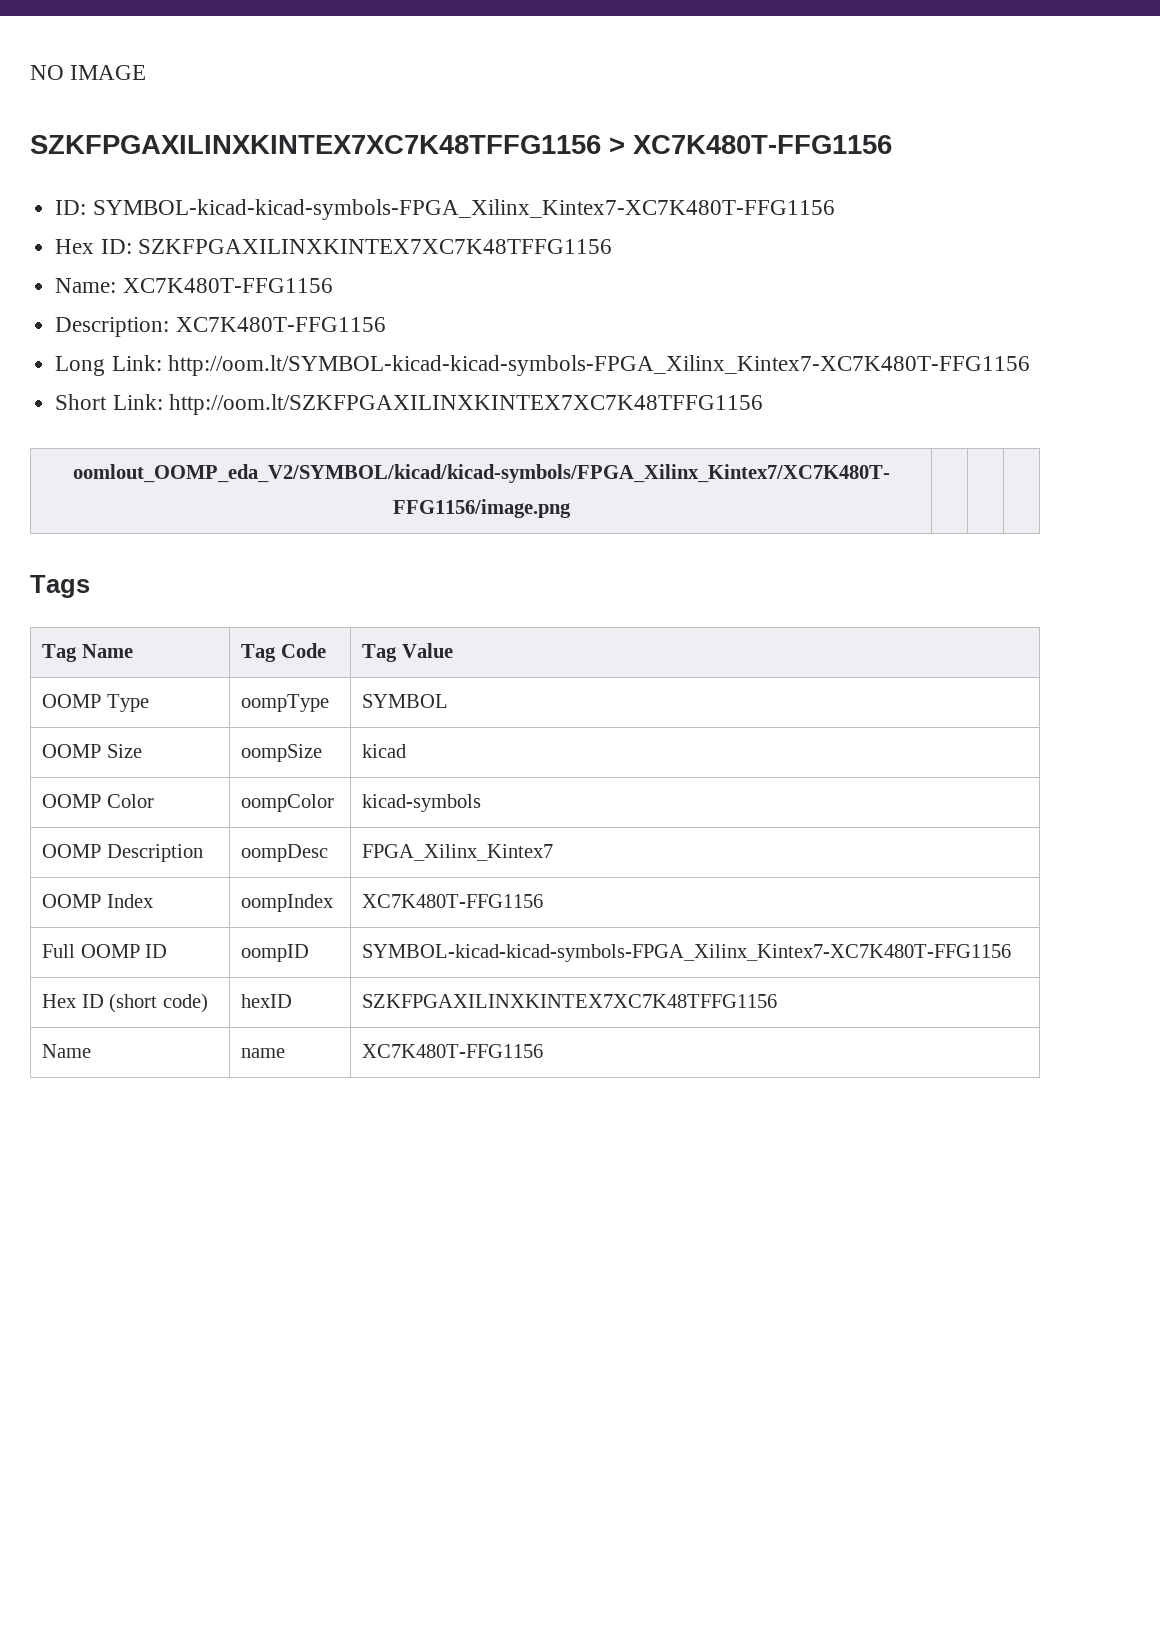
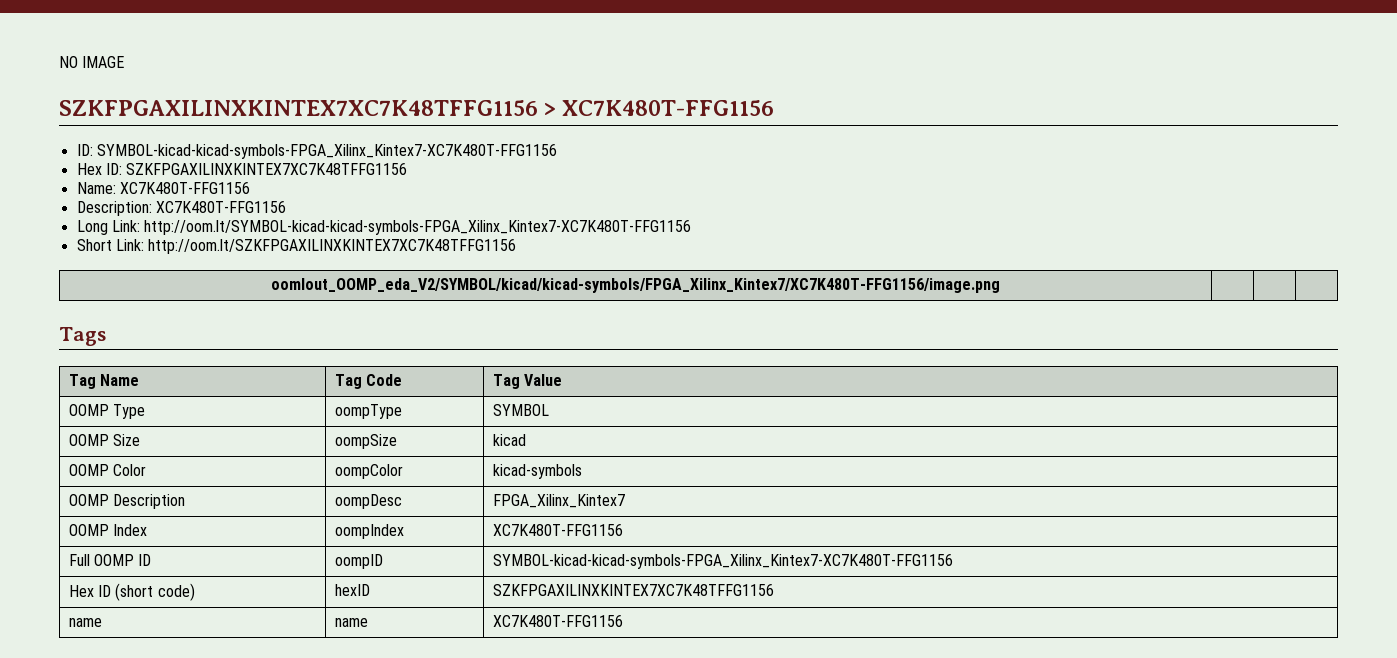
- Name | name | XC7K480T-FFG1156
+ name | name | XC7K480T-FFG1156

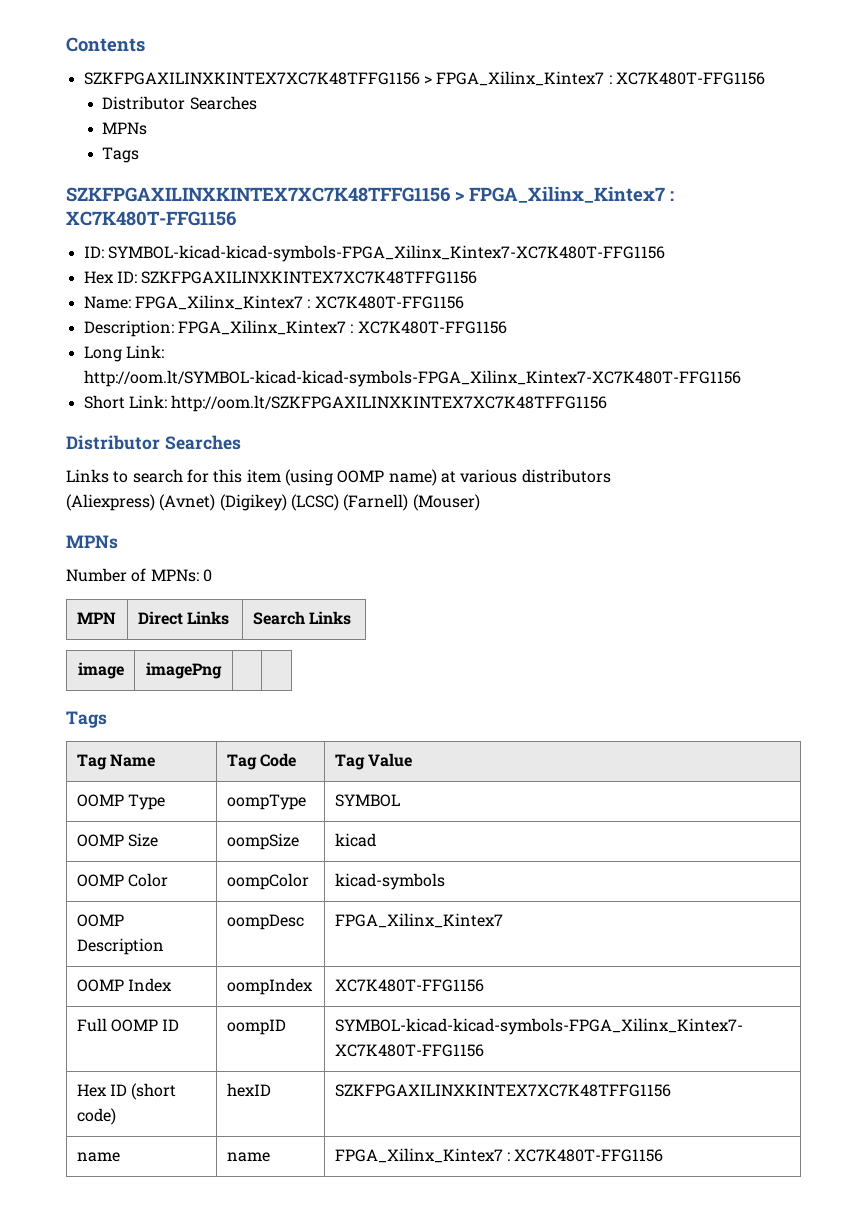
- NO IMAGE
- SZKFPGAXILINXKINTEX7XC7K48TFFG1156 > XC7K480T-FFG1156
+ Contents
+ SZKFPGAXILINXKINTEX7XC7K48TFFG1156 > FPGA_Xilinx_Kintex7 : XC7K480T-FFG1156
+ Distributor Searches
+ MPNs
+ Tags
+ SZKFPGAXILINXKINTEX7XC7K48TFFG1156 > FPGA_Xilinx_Kintex7 : XC7K480T-FFG1156
- Name: XC7K480T-FFG1156
+ Name: FPGA_Xilinx_Kintex7 : XC7K480T-FFG1156
- Description: XC7K480T-FFG1156
+ Description: FPGA_Xilinx_Kintex7 : XC7K480T-FFG1156
  Short Link: http://oom.lt/SZKFPGAXILINXKINTEX7XC7K48TFFG1156
- oomlout_OOMP_eda_V2/SYMBOL/kicad/kicad-symbols/FPGA_Xilinx_Kintex7/XC7K480T-FFG1156/image.png | | |
+ Distributor Searches
+ Links to search for this item (using OOMP name) at various distributors
+ (Aliexpress) (Avnet) (Digikey) (LCSC) (Farnell) (Mouser)
+ MPNs
+ Number of MPNs: 0
+ MPN | Direct Links | Search Links
+ image | imagePng | |
- name | name | XC7K480T-FFG1156
+ name | name | FPGA_Xilinx_Kintex7 : XC7K480T-FFG1156

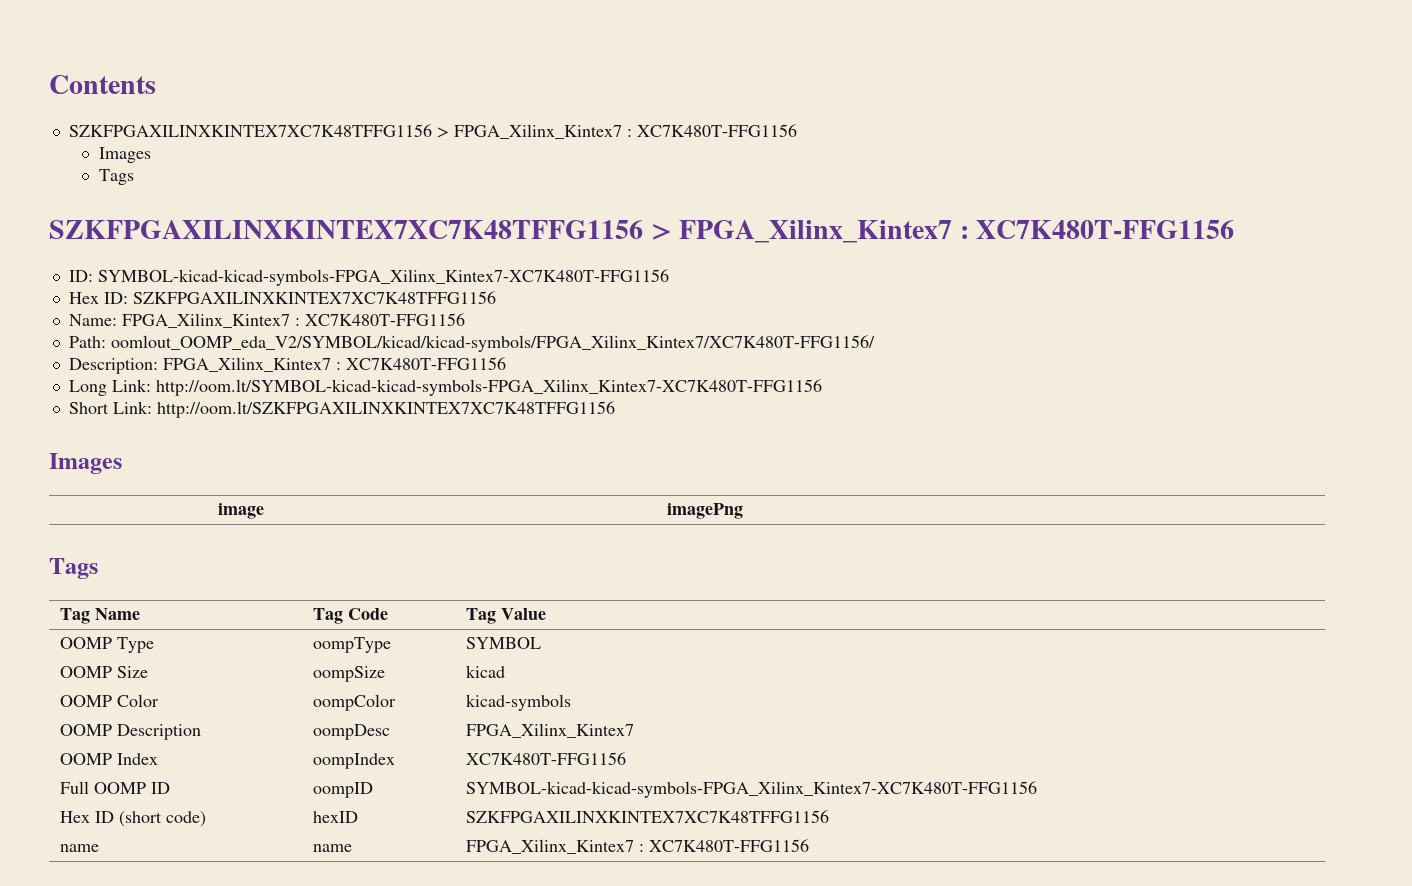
  Contents
  SZKFPGAXILINXKINTEX7XC7K48TFFG1156 > FPGA_Xilinx_Kintex7 : XC7K480T-FFG1156
- Distributor Searches
- MPNs
+ Images
+ Path: oomlout_OOMP_eda_V2/SYMBOL/kicad/kicad-symbols/FPGA_Xilinx_Kintex7/XC7K480T-FFG1156/
  Short Link: http://oom.lt/SZKFPGAXILINXKINTEX7XC7K48TFFG1156
- Distributor Searches
- Links to search for this item (using OOMP name) at various distributors
- (Aliexpress) (Avnet) (Digikey) (LCSC) (Farnell) (Mouser)
- MPNs
- Number of MPNs: 0
- MPN | Direct Links | Search Links
+ Images

